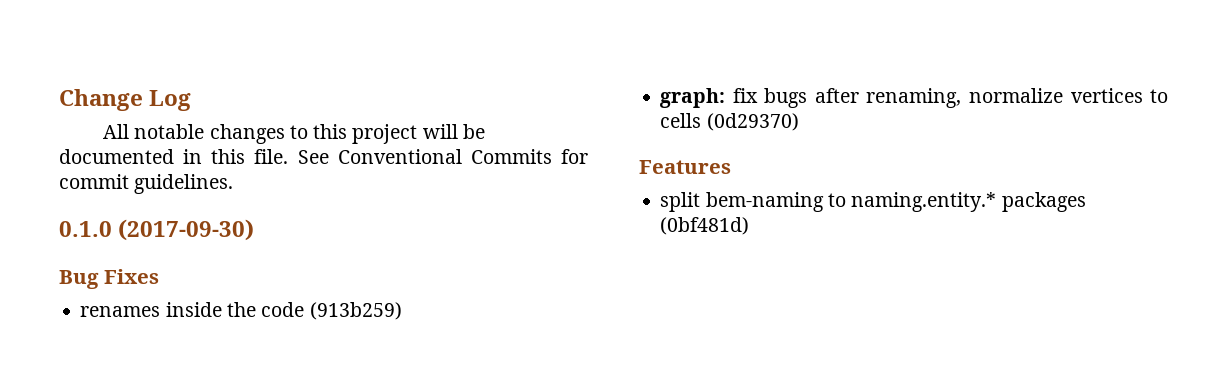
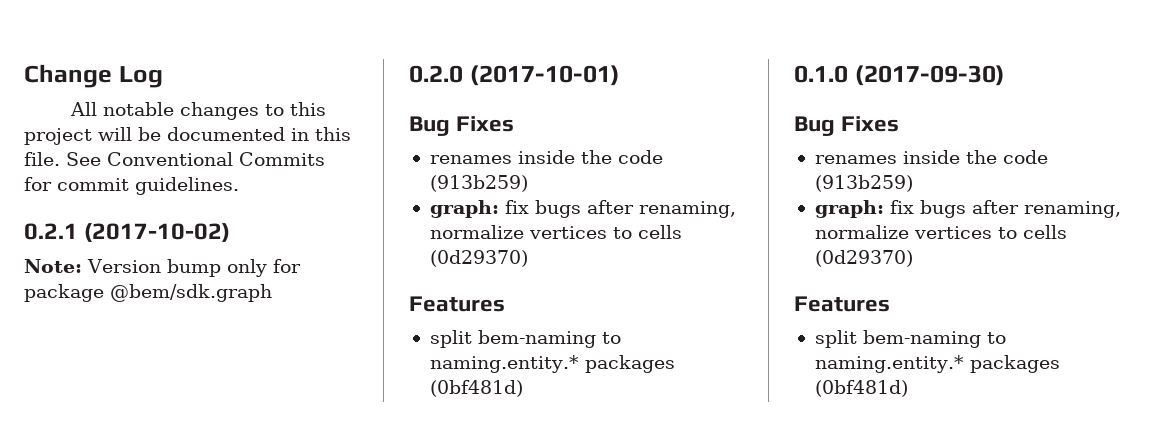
+ 0.2.1 (2017-10-02)
+ Note: Version bump only for package @bem/sdk.graph
+ 0.2.0 (2017-10-01)
+ Bug Fixes
+ renames inside the code (913b259)
+ graph: fix bugs after renaming, normalize vertices to cells (0d29370)
+ Features
+ split bem-naming to naming.entity.* packages (0bf481d)

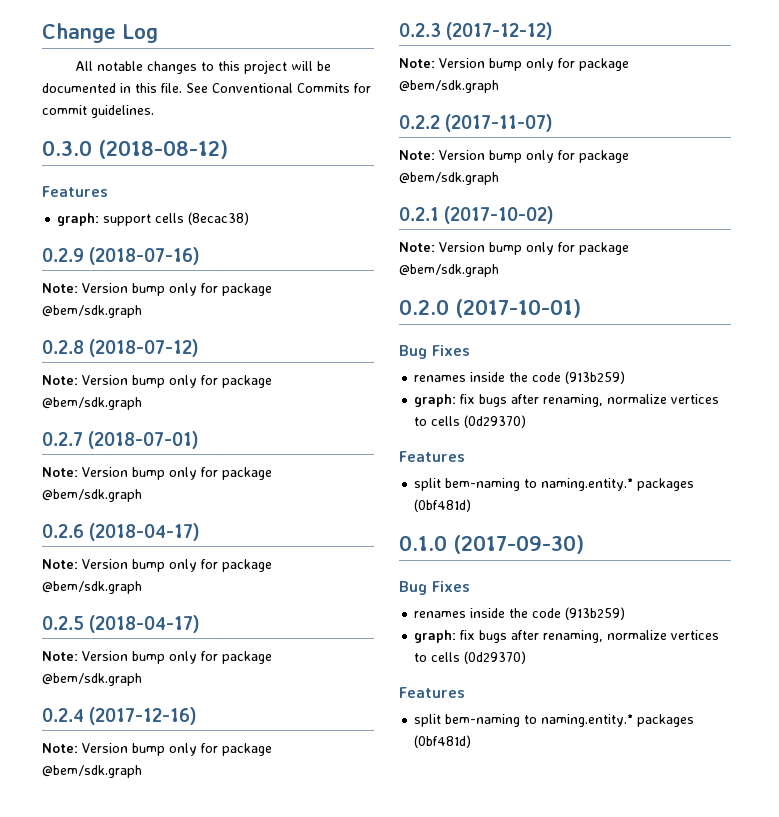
+ 0.3.0 (2018-08-12)
+ Features
+ graph: support cells (8ecac38)
+ 0.2.9 (2018-07-16)
+ Note: Version bump only for package @bem/sdk.graph
+ 0.2.8 (2018-07-12)
+ Note: Version bump only for package @bem/sdk.graph
+ 0.2.7 (2018-07-01)
+ Note: Version bump only for package @bem/sdk.graph
+ 0.2.6 (2018-04-17)
+ Note: Version bump only for package @bem/sdk.graph
+ 0.2.5 (2018-04-17)
+ Note: Version bump only for package @bem/sdk.graph
+ 0.2.4 (2017-12-16)
+ Note: Version bump only for package @bem/sdk.graph
+ 0.2.3 (2017-12-12)
+ Note: Version bump only for package @bem/sdk.graph
+ 0.2.2 (2017-11-07)
+ Note: Version bump only for package @bem/sdk.graph

